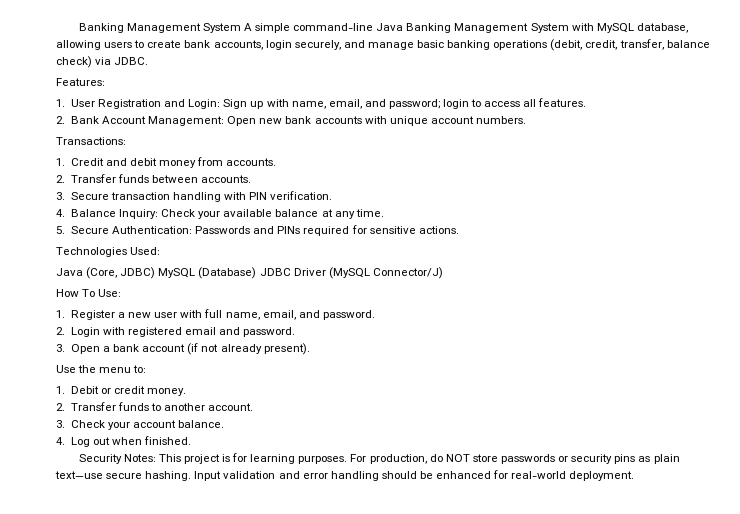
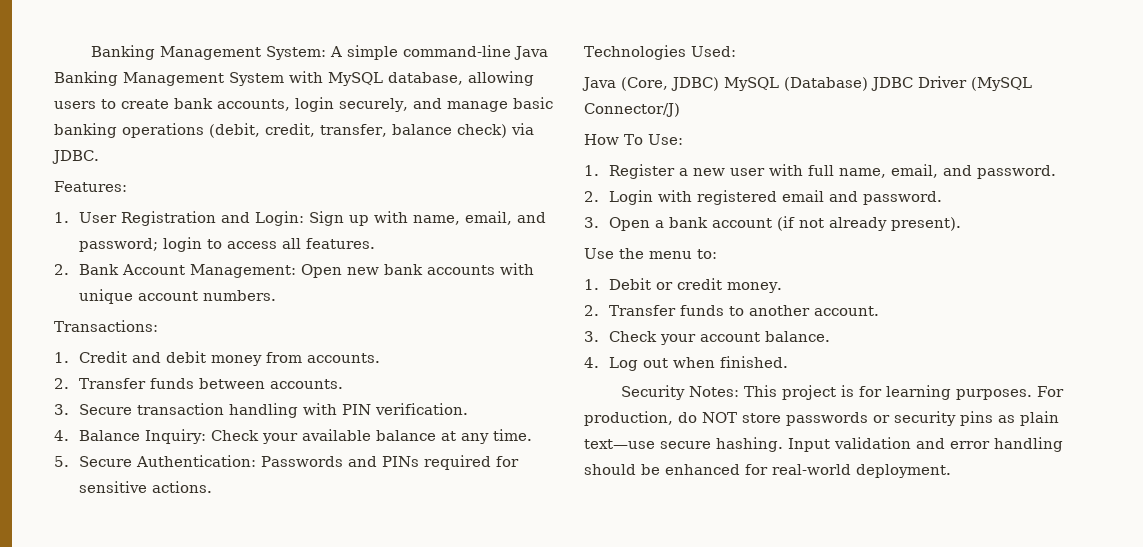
- Banking Management System A simple command-line Java Banking Management System with MySQL database, allowing users to create bank accounts, login securely, and manage basic banking operations (debit, credit, transfer, balance check) via JDBC.
+ Banking Management System: A simple command-line Java Banking Management System with MySQL database, allowing users to create bank accounts, login securely, and manage basic banking operations (debit, credit, transfer, balance check) via JDBC.

